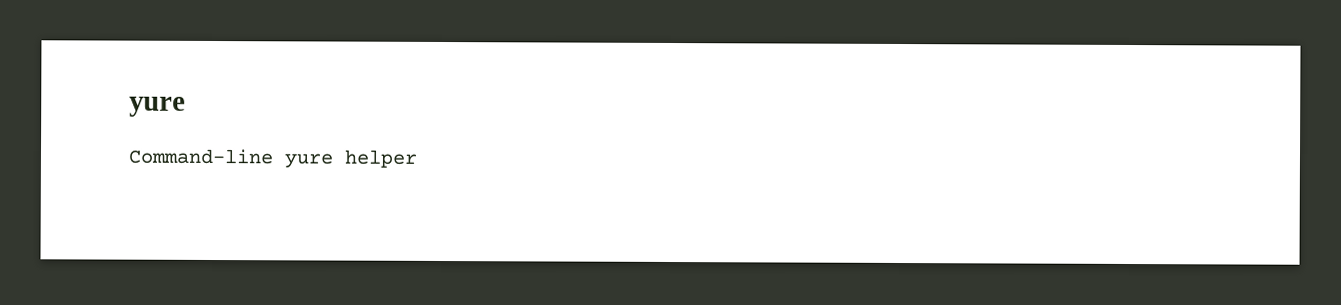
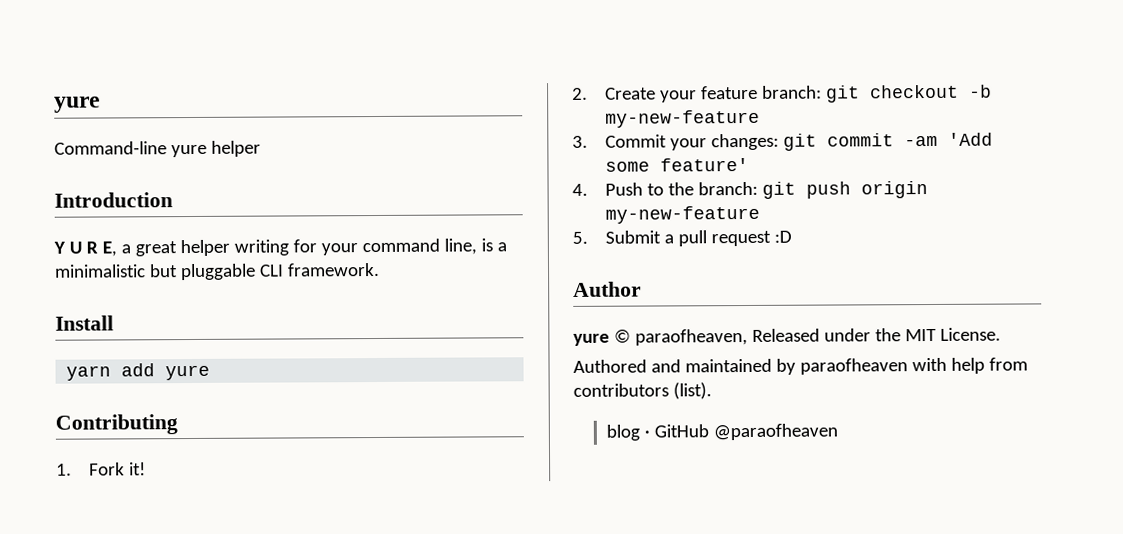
+ Introduction
+ Y U R E, a great helper writing for your command line, is a minimalistic but pluggable CLI framework.
+ Install
+ yarn add yure
+ Contributing
+ 1. Fork it!
+ 2. Create your feature branch: git checkout -b my-new-feature
+ 3. Commit your changes: git commit -am 'Add some feature'
+ 4. Push to the branch: git push origin my-new-feature
+ 5. Submit a pull request :D
+ Author
+ yure © paraofheaven, Released under the MIT License.
+ Authored and maintained by paraofheaven with help from contributors (list).
+ blog · GitHub @paraofheaven

